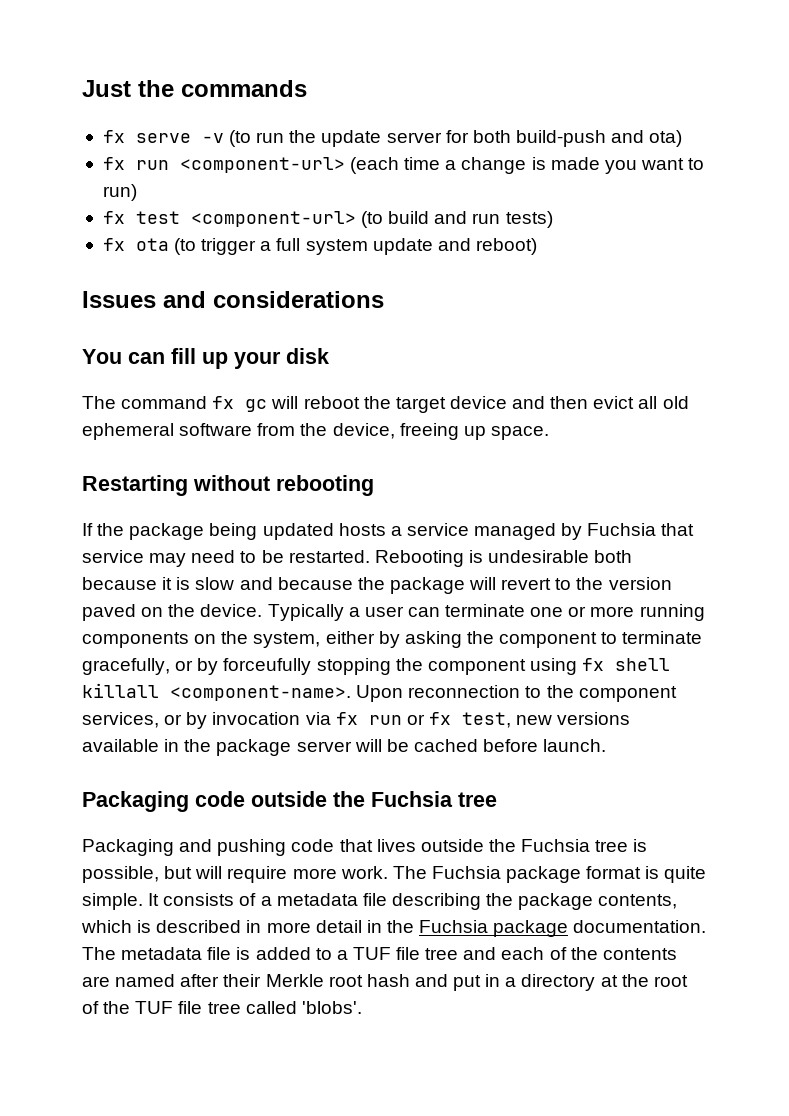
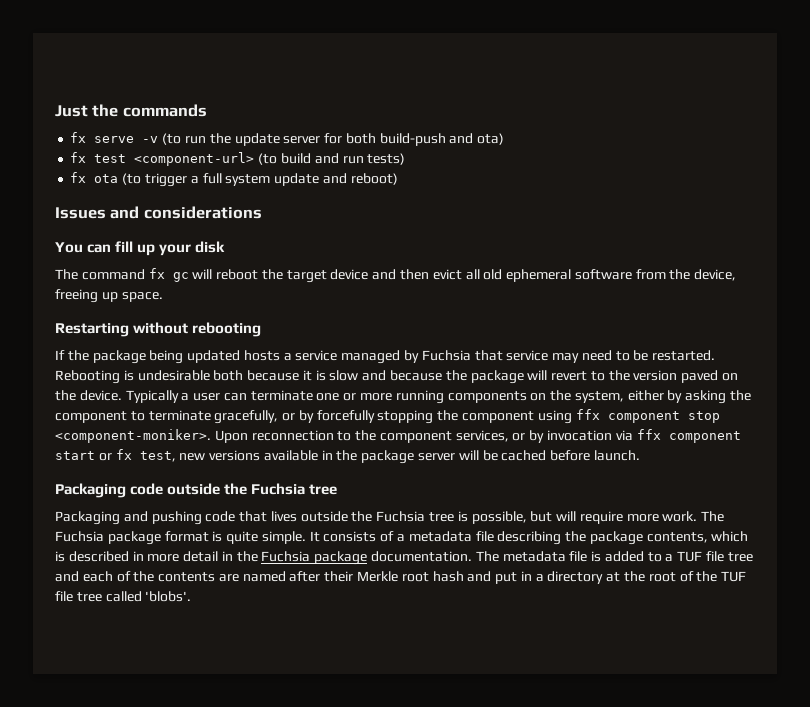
- fx run <component-url> (each time a change is made you want to run)
- Typically a user can terminate one or more running components on the system, either by asking the component to terminate gracefully, or by forceufully stopping the component using fx shell killall <component-name>.
+ Typically a user can terminate one or more running components on the system, either by asking the component to terminate gracefully, or by forcefully stopping the component using ffx component stop <component-moniker>.
- Upon reconnection to the component services, or by invocation via fx run or fx test, new versions available in the package server will be cached before launch.
+ Upon reconnection to the component services, or by invocation via ffx component start or fx test, new versions available in the package server will be cached before launch.

